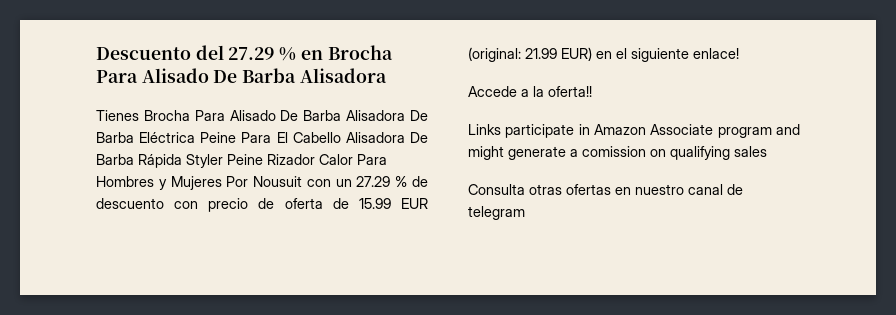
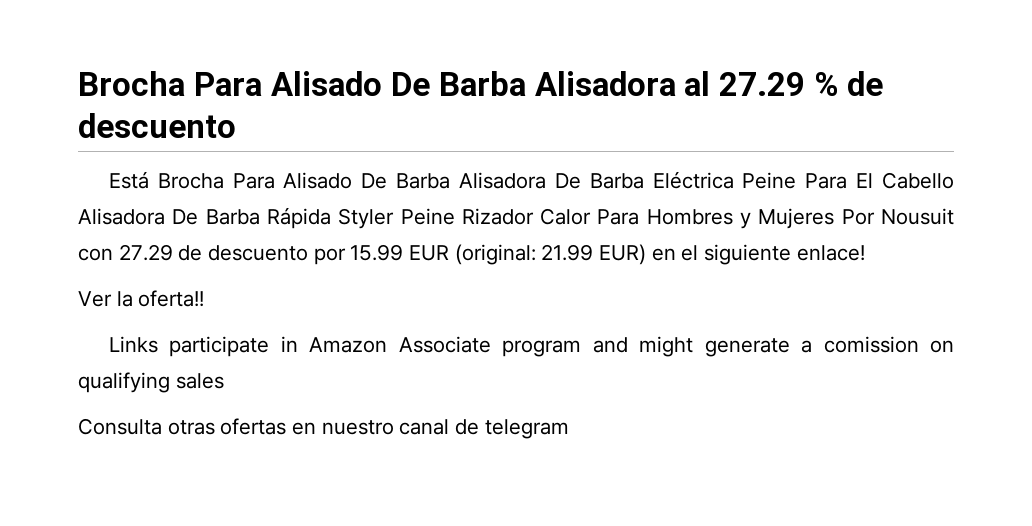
- Descuento del 27.29 % en Brocha Para Alisado De Barba Alisadora
- Tienes Brocha Para Alisado De Barba Alisadora De Barba Eléctrica Peine Para El Cabello Alisadora De Barba Rápida Styler Peine Rizador Calor Para Hombres y Mujeres Por Nousuit con un 27.29 % de descuento con precio de oferta de 15.99 EUR (original: 21.99 EUR) en el siguiente enlace!
+ Brocha Para Alisado De Barba Alisadora al 27.29 % de descuento
+ Está Brocha Para Alisado De Barba Alisadora De Barba Eléctrica Peine Para El Cabello Alisadora De Barba Rápida Styler Peine Rizador Calor Para Hombres y Mujeres Por Nousuit con 27.29 de descuento por 15.99 EUR (original: 21.99 EUR) en el siguiente enlace!
- Accede a la oferta!!
+ Ver la oferta!!

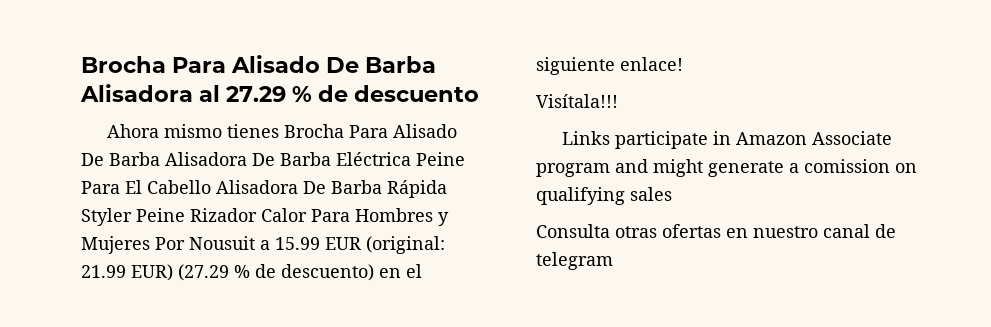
- Está Brocha Para Alisado De Barba Alisadora De Barba Eléctrica Peine Para El Cabello Alisadora De Barba Rápida Styler Peine Rizador Calor Para Hombres y Mujeres Por Nousuit con 27.29 de descuento por 15.99 EUR (original: 21.99 EUR) en el siguiente enlace!
+ Ahora mismo tienes Brocha Para Alisado De Barba Alisadora De Barba Eléctrica Peine Para El Cabello Alisadora De Barba Rápida Styler Peine Rizador Calor Para Hombres y Mujeres Por Nousuit a 15.99 EUR (original: 21.99 EUR) (27.29 % de descuento) en el siguiente enlace!
- Ver la oferta!!
+ Visítala!!!

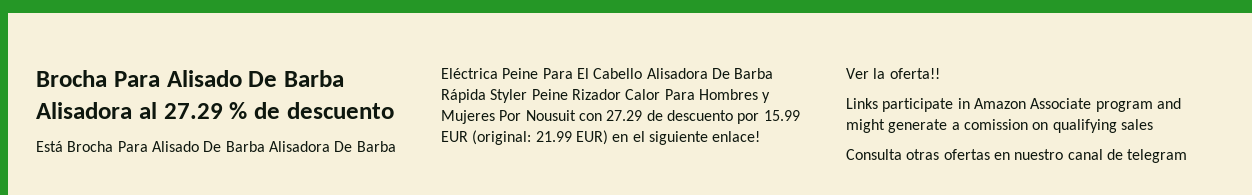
- Ahora mismo tienes Brocha Para Alisado De Barba Alisadora De Barba Eléctrica Peine Para El Cabello Alisadora De Barba Rápida Styler Peine Rizador Calor Para Hombres y Mujeres Por Nousuit a 15.99 EUR (original: 21.99 EUR) (27.29 % de descuento) en el siguiente enlace!
+ Está Brocha Para Alisado De Barba Alisadora De Barba Eléctrica Peine Para El Cabello Alisadora De Barba Rápida Styler Peine Rizador Calor Para Hombres y Mujeres Por Nousuit con 27.29 de descuento por 15.99 EUR (original: 21.99 EUR) en el siguiente enlace!
- Visítala!!!
+ Ver la oferta!!

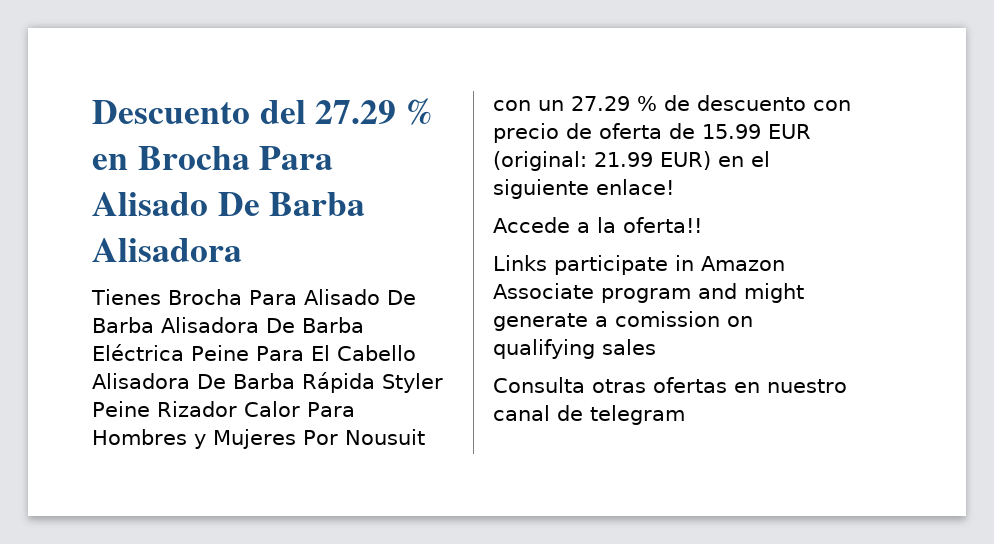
- Brocha Para Alisado De Barba Alisadora al 27.29 % de descuento
- Está Brocha Para Alisado De Barba Alisadora De Barba Eléctrica Peine Para El Cabello Alisadora De Barba Rápida Styler Peine Rizador Calor Para Hombres y Mujeres Por Nousuit con 27.29 de descuento por 15.99 EUR (original: 21.99 EUR) en el siguiente enlace!
+ Descuento del 27.29 % en Brocha Para Alisado De Barba Alisadora
+ Tienes Brocha Para Alisado De Barba Alisadora De Barba Eléctrica Peine Para El Cabello Alisadora De Barba Rápida Styler Peine Rizador Calor Para Hombres y Mujeres Por Nousuit con un 27.29 % de descuento con precio de oferta de 15.99 EUR (original: 21.99 EUR) en el siguiente enlace!
- Ver la oferta!!
+ Accede a la oferta!!

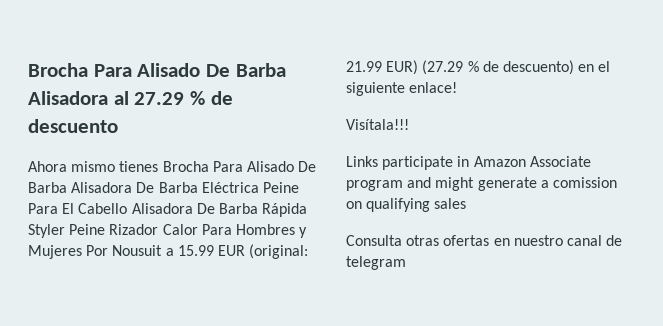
- Descuento del 27.29 % en Brocha Para Alisado De Barba Alisadora
- Tienes Brocha Para Alisado De Barba Alisadora De Barba Eléctrica Peine Para El Cabello Alisadora De Barba Rápida Styler Peine Rizador Calor Para Hombres y Mujeres Por Nousuit con un 27.29 % de descuento con precio de oferta de 15.99 EUR (original: 21.99 EUR) en el siguiente enlace!
+ Brocha Para Alisado De Barba Alisadora al 27.29 % de descuento
+ Ahora mismo tienes Brocha Para Alisado De Barba Alisadora De Barba Eléctrica Peine Para El Cabello Alisadora De Barba Rápida Styler Peine Rizador Calor Para Hombres y Mujeres Por Nousuit a 15.99 EUR (original: 21.99 EUR) (27.29 % de descuento) en el siguiente enlace!
- Accede a la oferta!!
+ Visítala!!!

